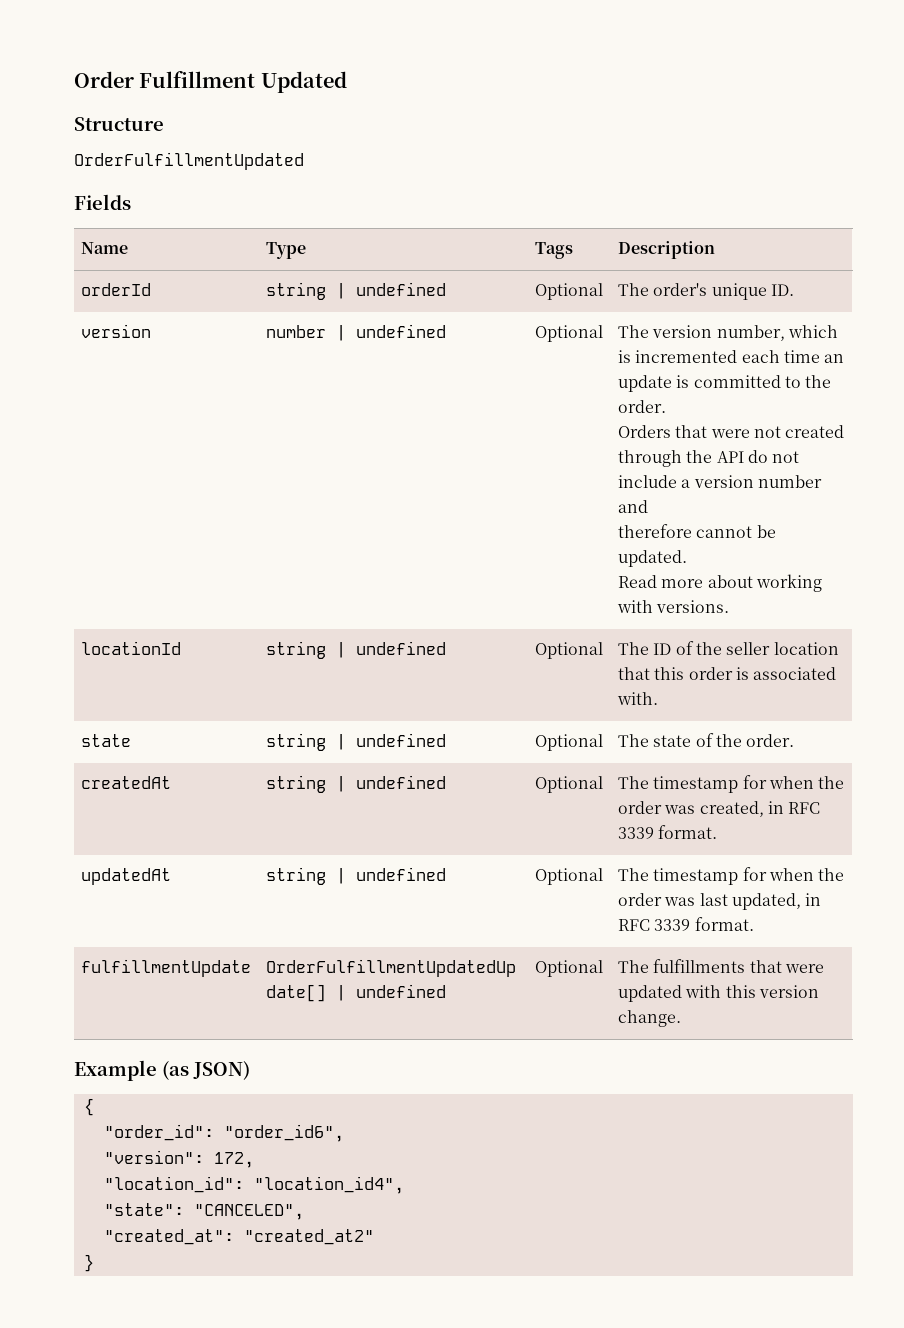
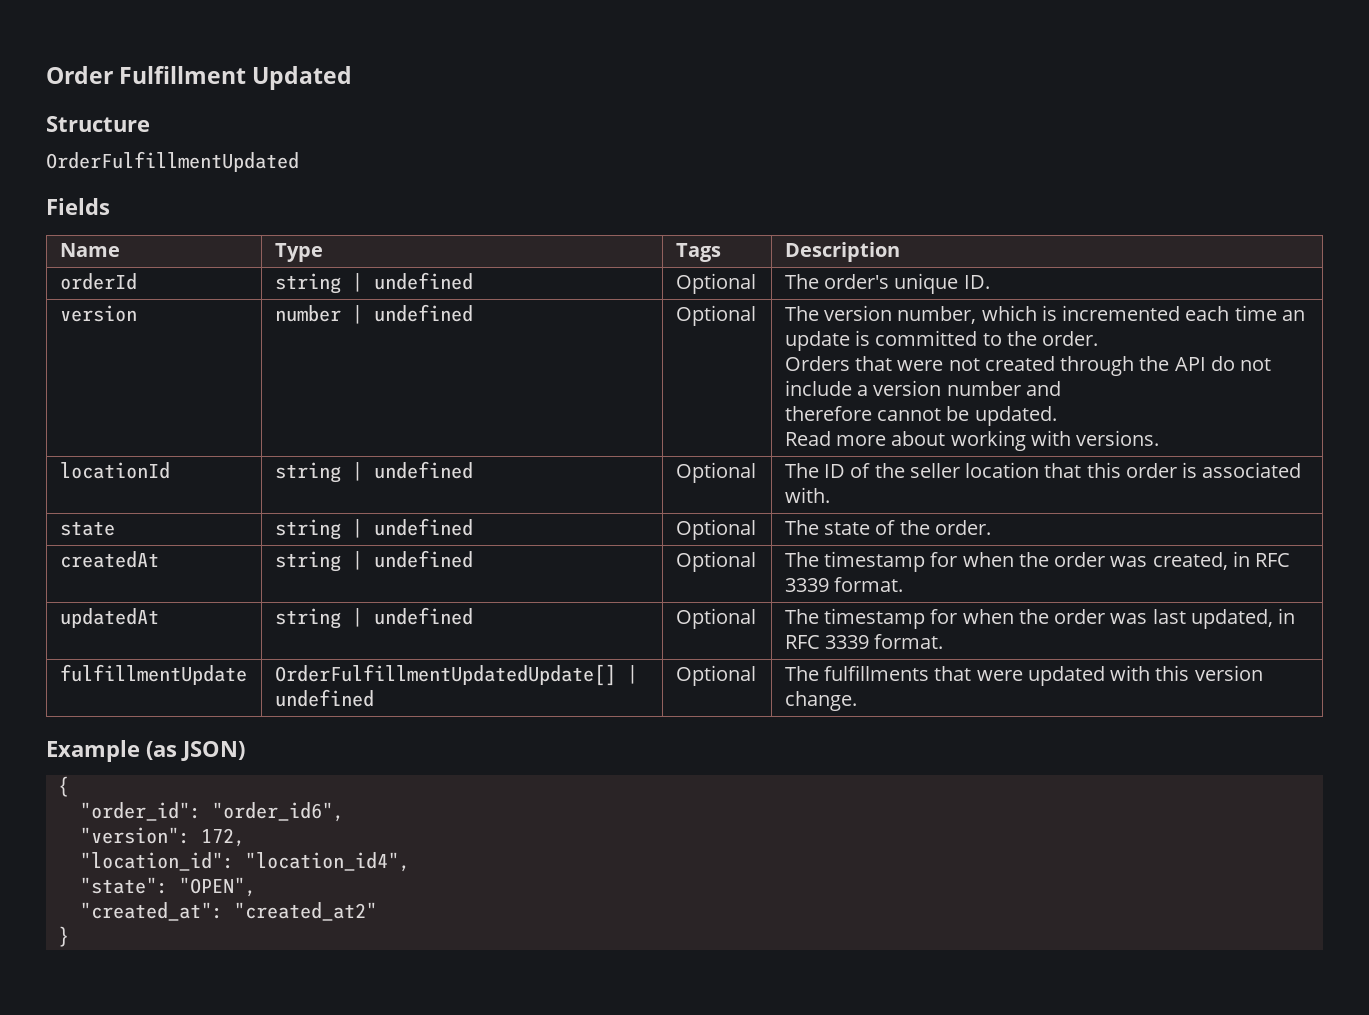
- "state": "CANCELED",
+ "state": "OPEN",

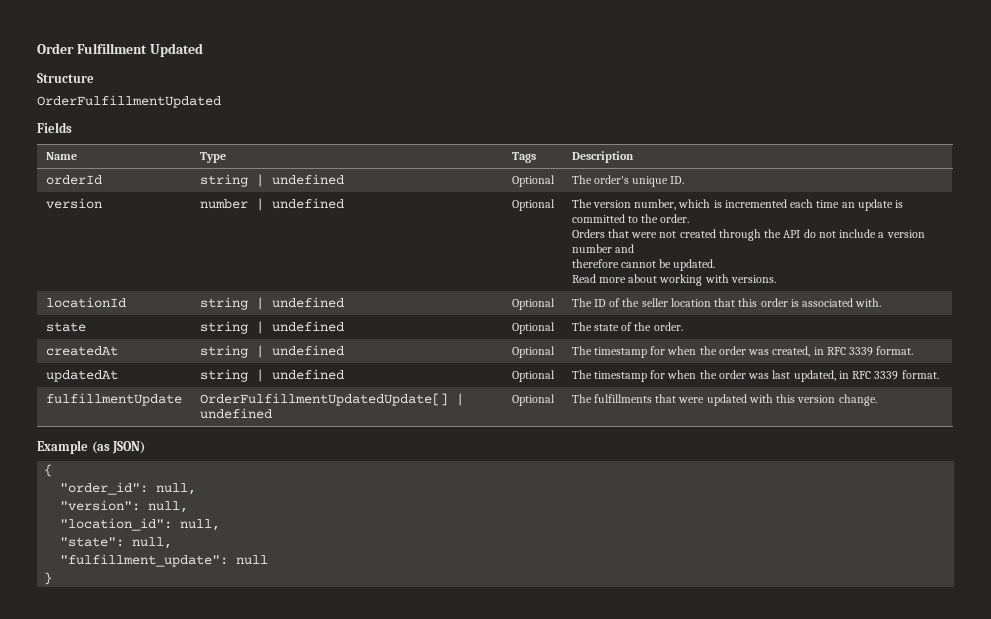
- "order_id": "order_id6",
+ "order_id": null,
- "version": 172,
+ "version": null,
- "location_id": "location_id4",
+ "location_id": null,
- "state": "OPEN",
- "created_at": "created_at2"
+ "state": null,
+ "fulfillment_update": null

